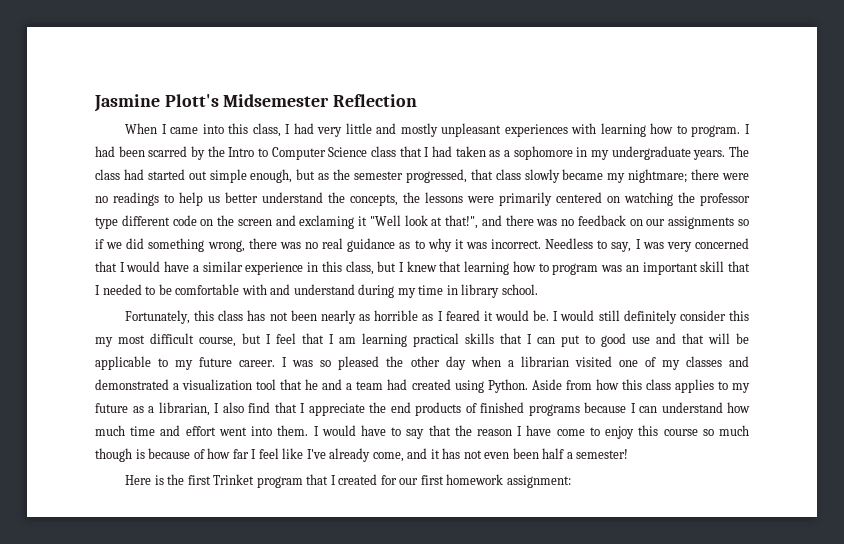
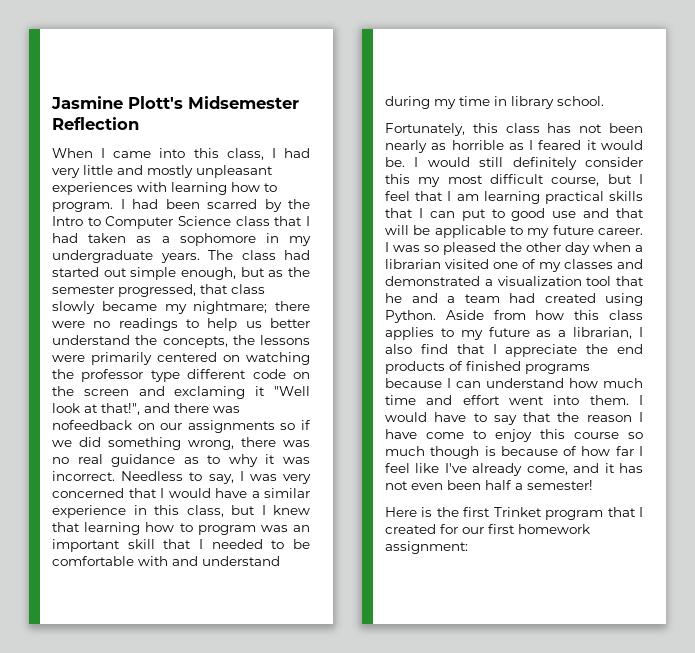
- there were no readings to help us better understand the concepts, the lessons were primarily centered on watching the professor type different code on the screen and exclaming it "Well look at that!", and there was no feedback on our assignments so if we did something wrong, there was no real guidance as to why it was incorrect.
+ there were no readings to help us better understand the concepts, the lessons were primarily centered on watching the professor type different code on the screen and exclaming it "Well look at that!", and there was nofeedback on our assignments so if we did something wrong, there was no real guidance as to why it was incorrect.

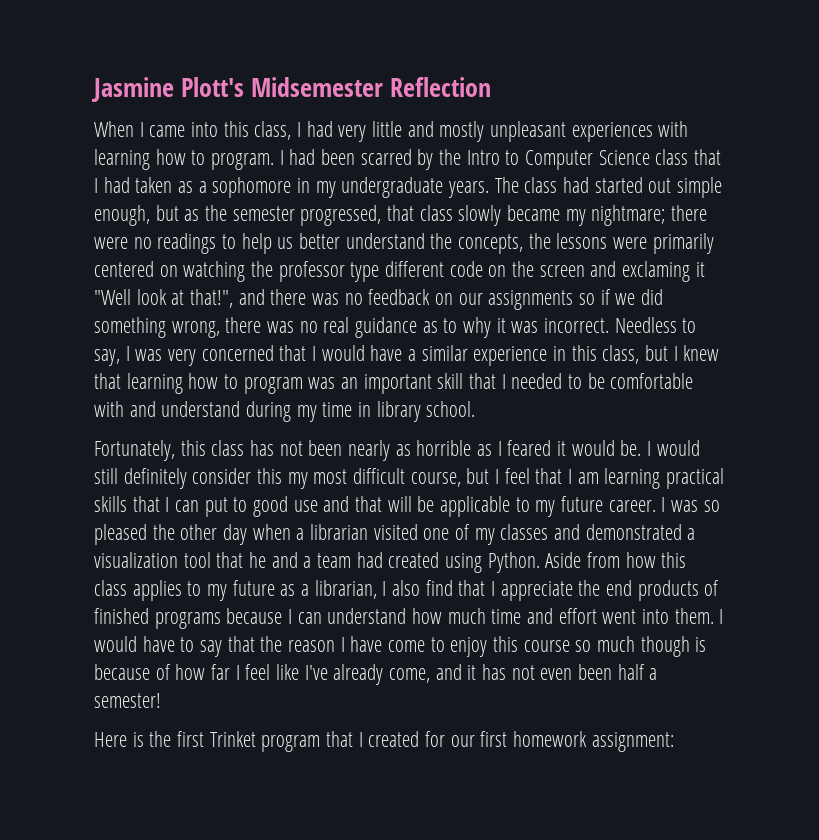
- there were no readings to help us better understand the concepts, the lessons were primarily centered on watching the professor type different code on the screen and exclaming it "Well look at that!", and there was nofeedback on our assignments so if we did something wrong, there was no real guidance as to why it was incorrect.
+ there were no readings to help us better understand the concepts, the lessons were primarily centered on watching the professor type different code on the screen and exclaming it "Well look at that!", and there was no feedback on our assignments so if we did something wrong, there was no real guidance as to why it was incorrect.

